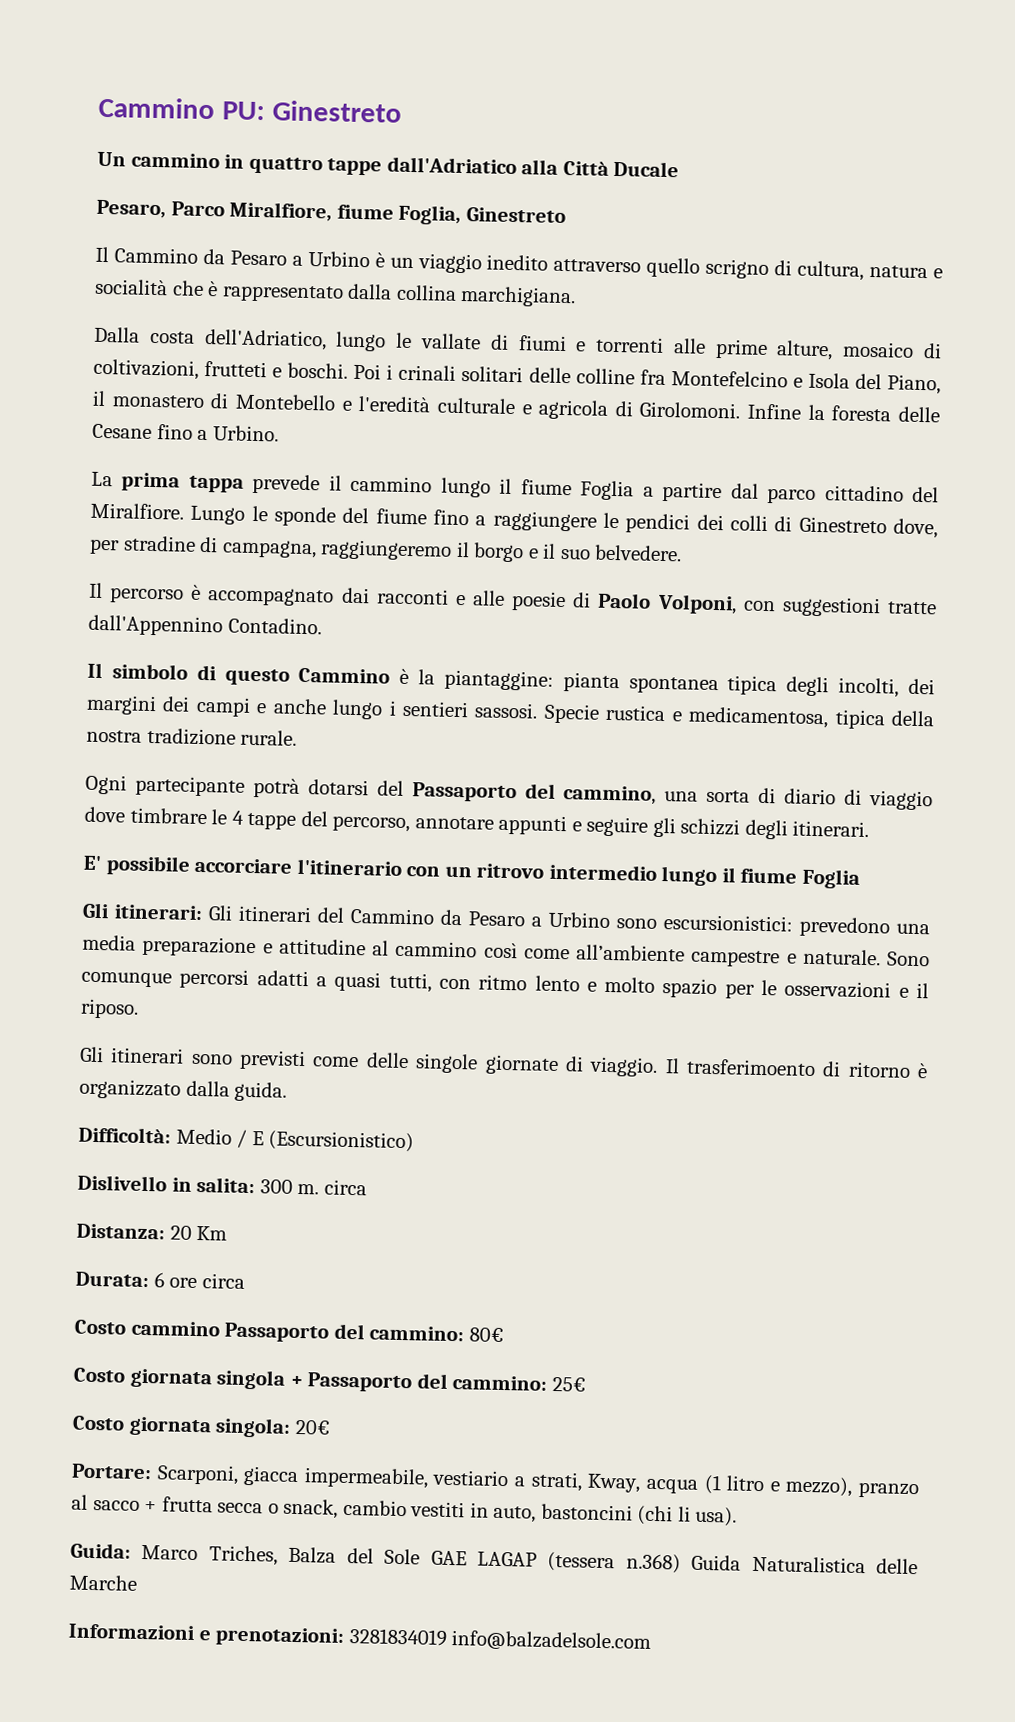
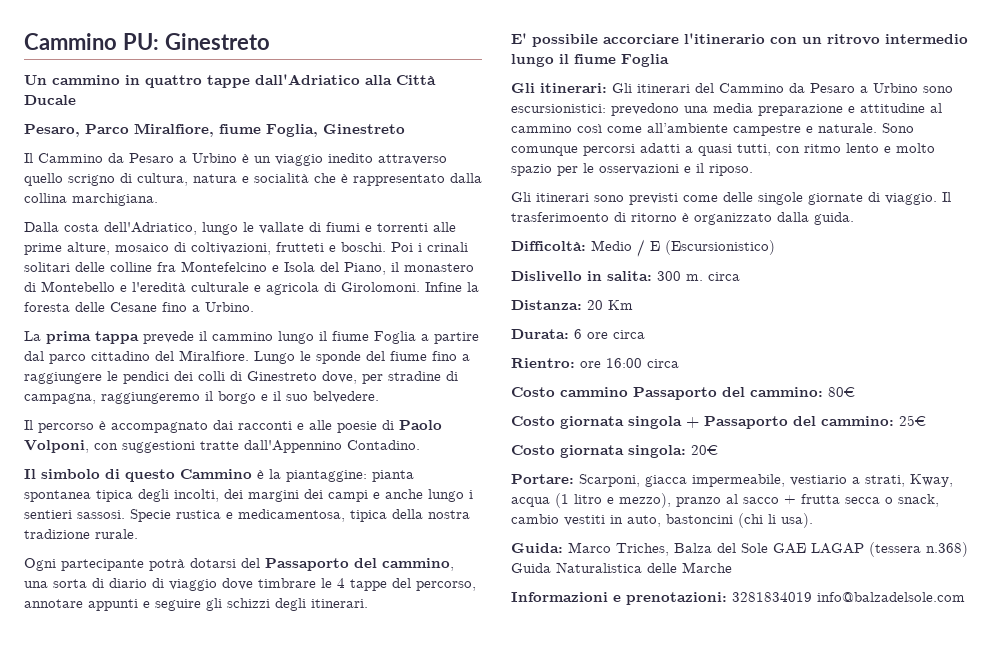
+ Rientro: ore 16:00 circa

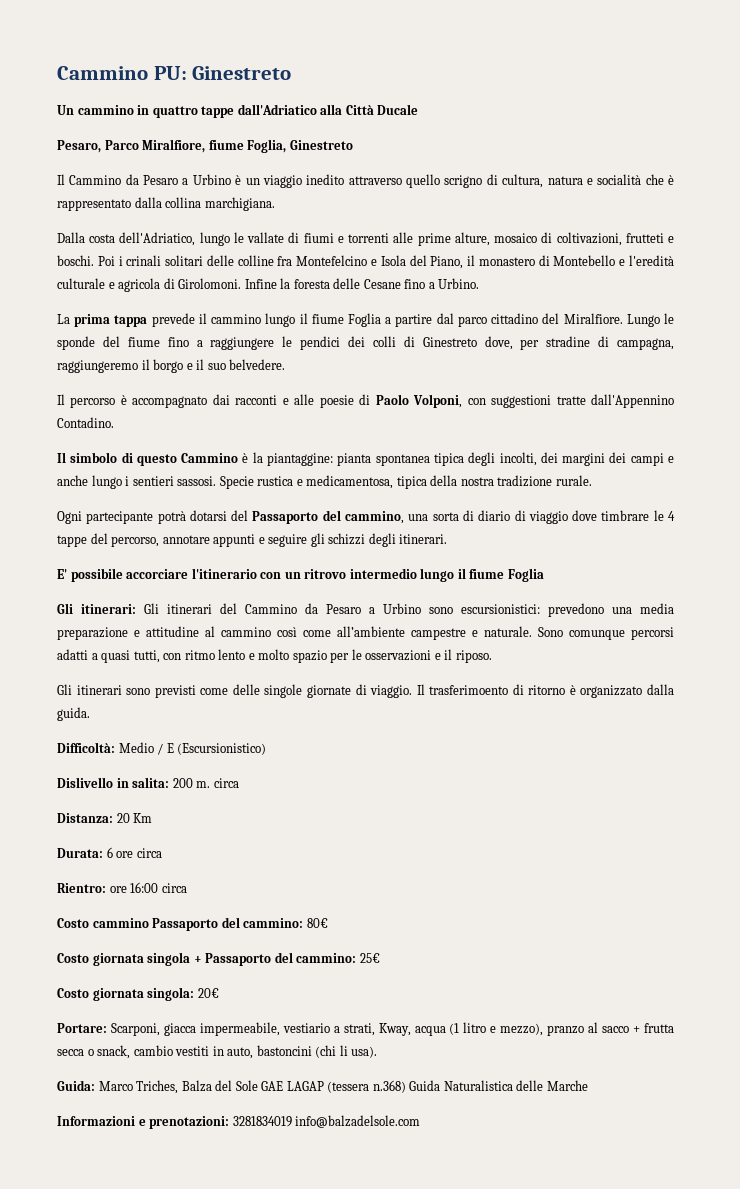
- Dislivello in salita: 300 m. circa
+ Dislivello in salita: 200 m. circa

